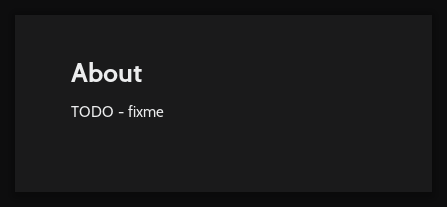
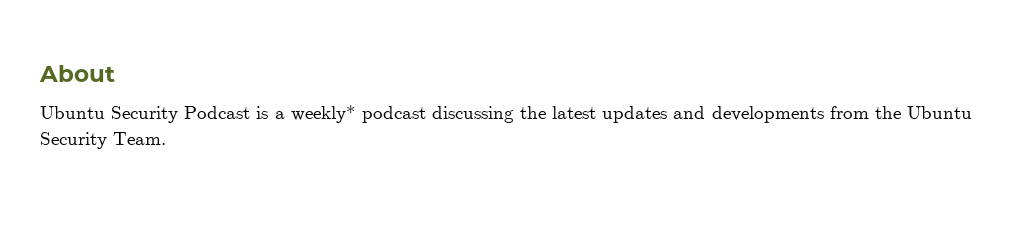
- TODO - fixme
+ Ubuntu Security Podcast is a weekly* podcast discussing the latest updates and developments from the Ubuntu Security Team.

